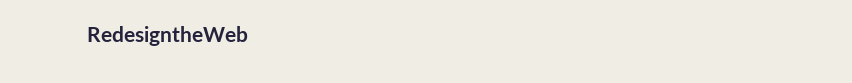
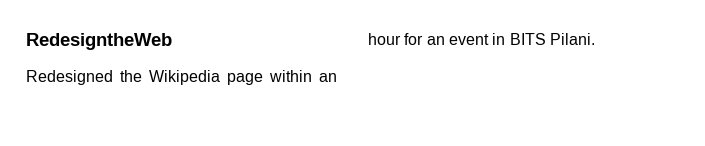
+ Redesigned the Wikipedia page within an hour for an event in BITS Pilani.

